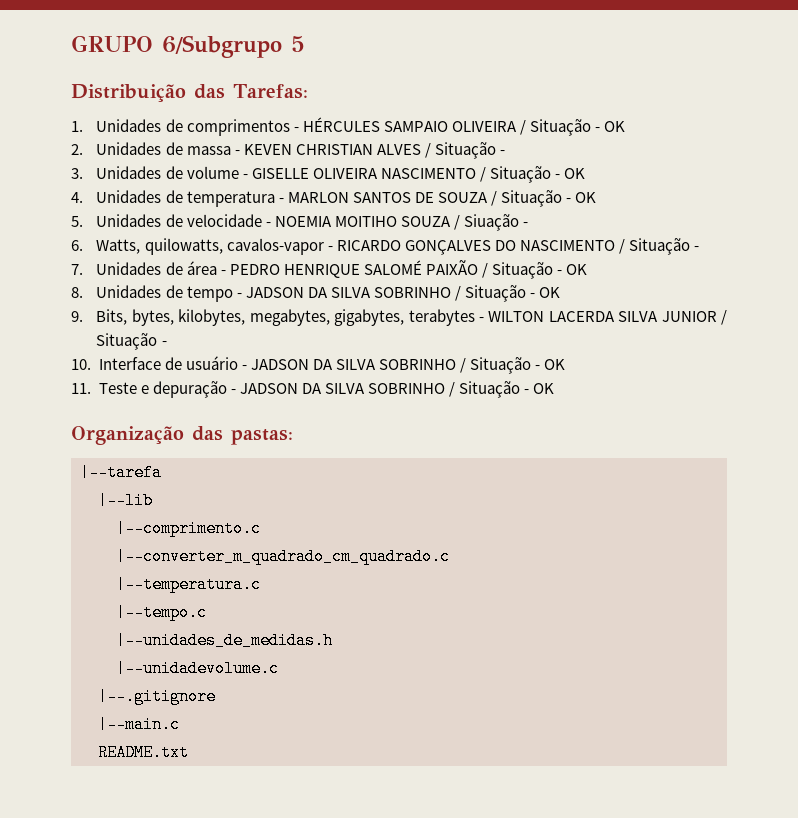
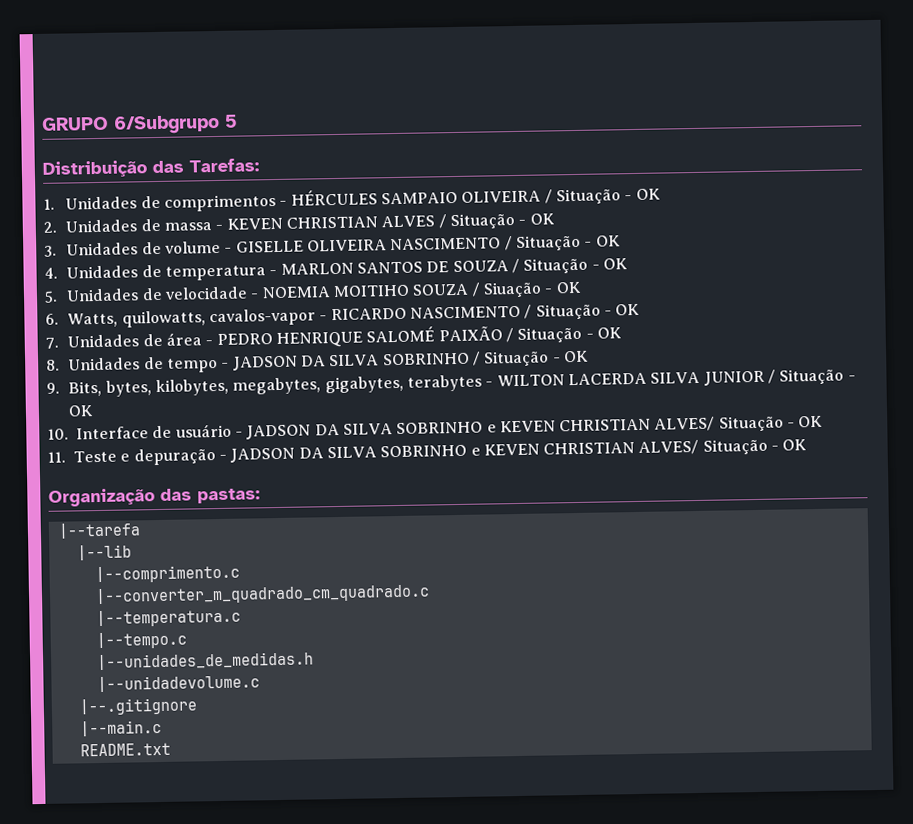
- 2. Unidades de massa - KEVEN CHRISTIAN ALVES / Situação -
+ 2. Unidades de massa - KEVEN CHRISTIAN ALVES / Situação - OK
- 5. Unidades de velocidade - NOEMIA MOITIHO SOUZA / Siuação -
+ 5. Unidades de velocidade - NOEMIA MOITIHO SOUZA / Siuação - OK
- 6. Watts, quilowatts, cavalos-vapor - RICARDO GONÇALVES DO NASCIMENTO / Situação -
+ 6. Watts, quilowatts, cavalos-vapor - RICARDO NASCIMENTO / Situação - OK
- 9. Bits, bytes, kilobytes, megabytes, gigabytes, terabytes - WILTON LACERDA SILVA JUNIOR / Situação -
+ 9. Bits, bytes, kilobytes, megabytes, gigabytes, terabytes - WILTON LACERDA SILVA JUNIOR / Situação - OK
- 10. Interface de usuário - JADSON DA SILVA SOBRINHO / Situação - OK
+ 10. Interface de usuário - JADSON DA SILVA SOBRINHO e KEVEN CHRISTIAN ALVES/ Situação - OK
- 11. Teste e depuração - JADSON DA SILVA SOBRINHO / Situação - OK
+ 11. Teste e depuração - JADSON DA SILVA SOBRINHO e KEVEN CHRISTIAN ALVES/ Situação - OK

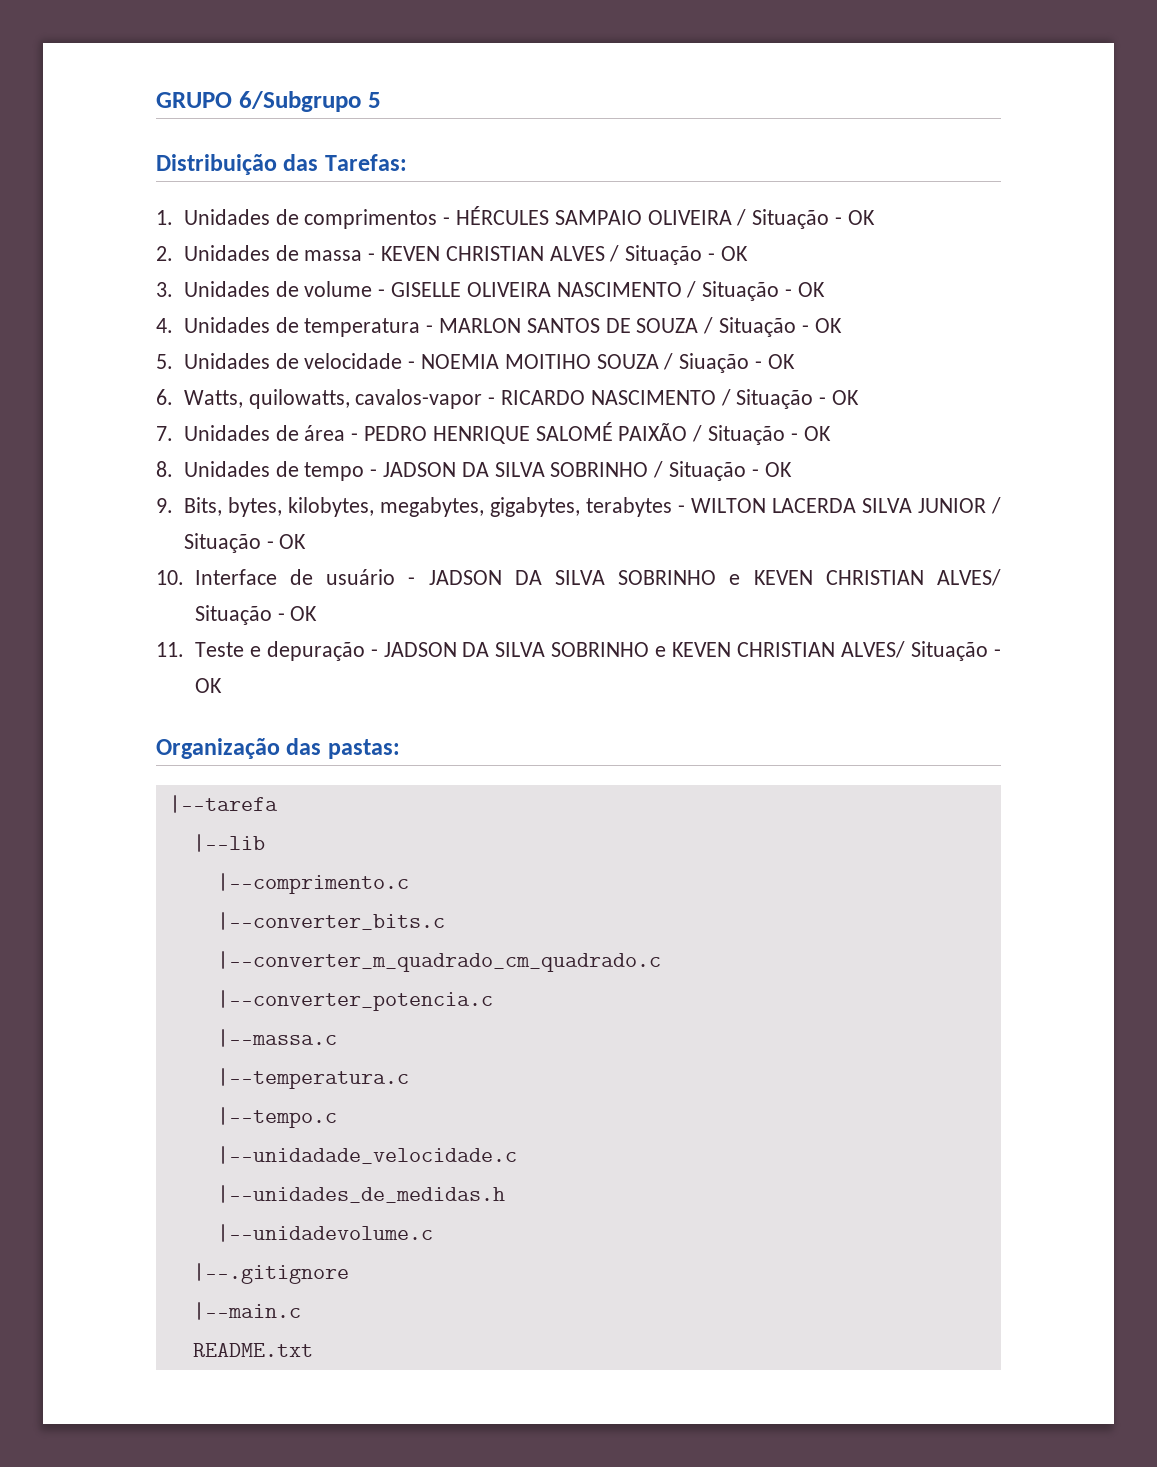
+ |--converter_bits.c
+ |--converter_potencia.c
+ |--massa.c
+ |--unidadade_velocidade.c

